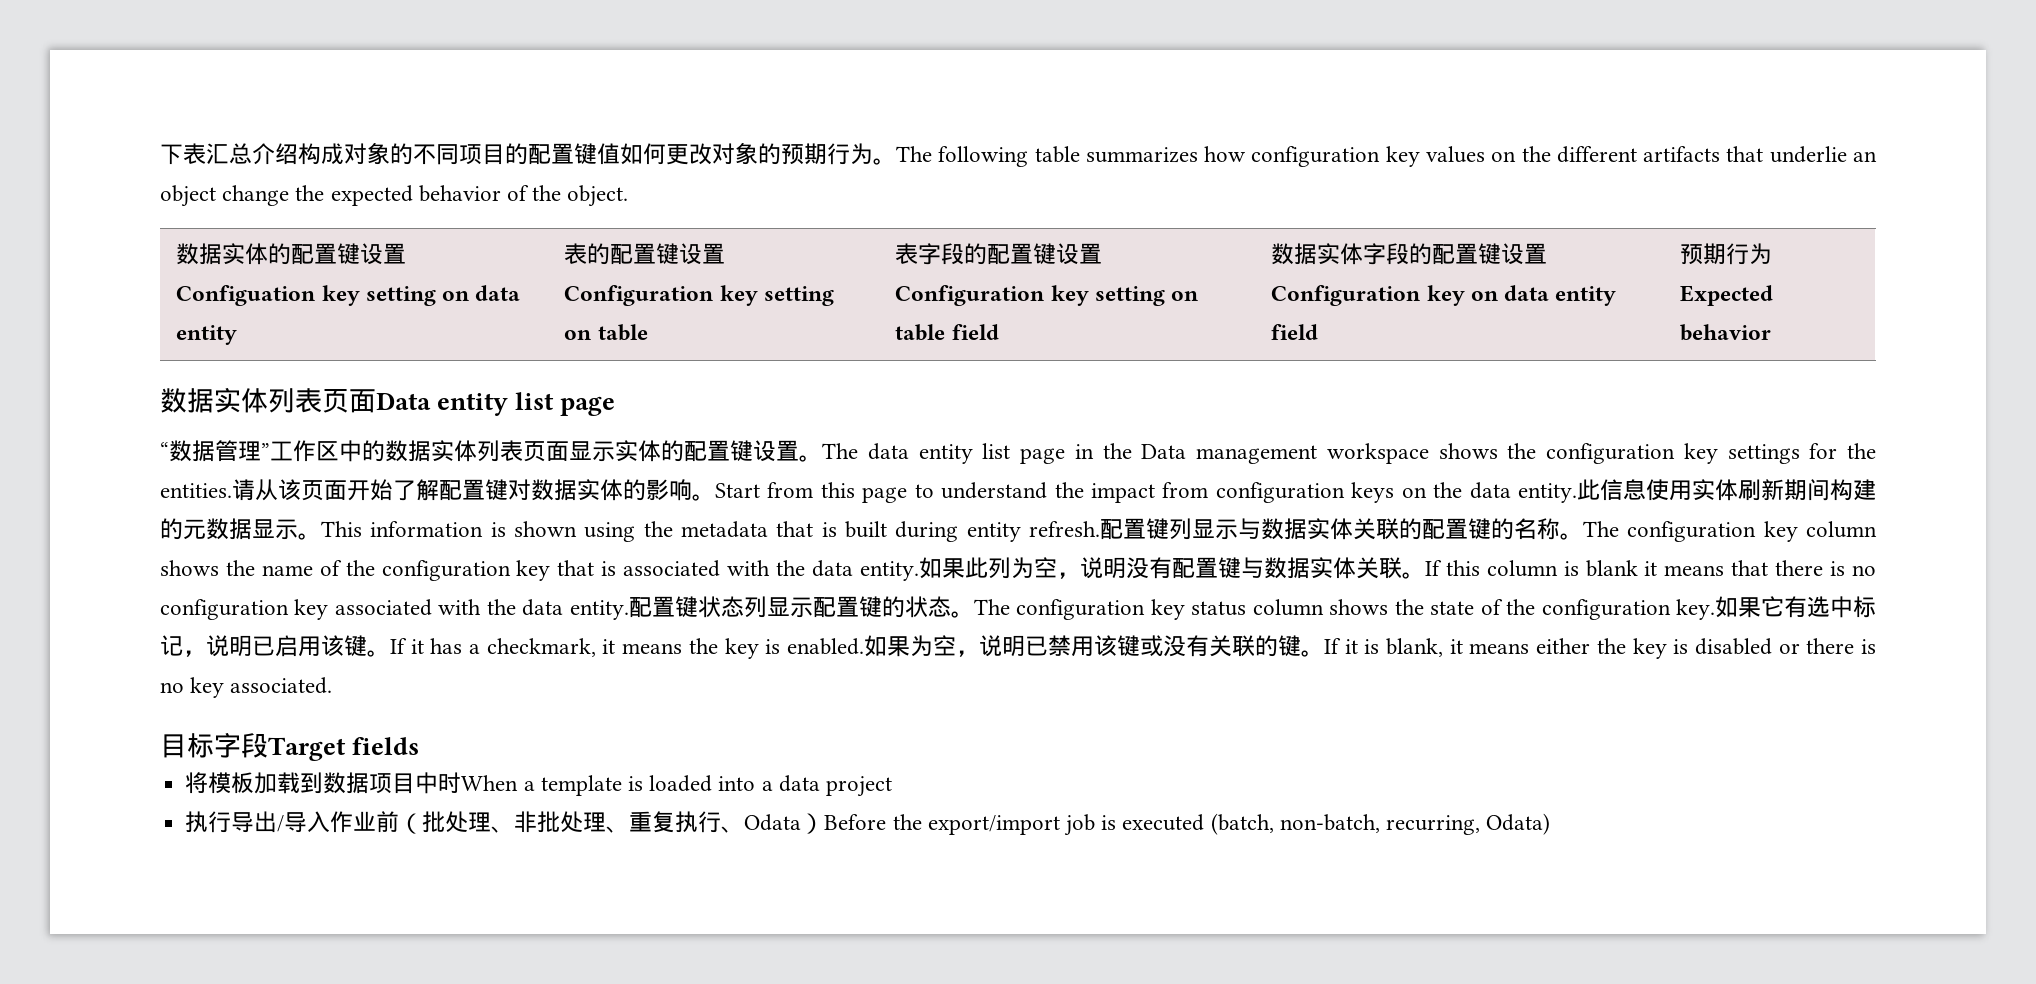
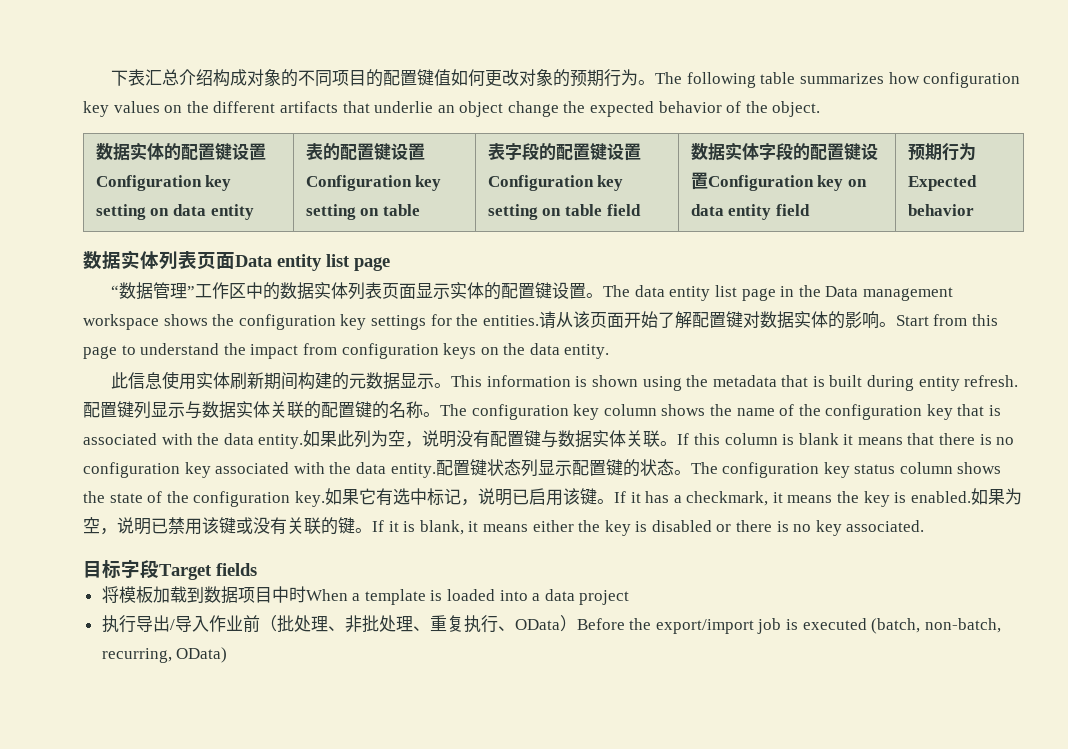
- 数据实体的配置键设置Configuation key setting on data entity
+ 数据实体的配置键设置Configuration key setting on data entity
- Start from this page to understand the impact from configuration keys on the data entity.此信息使用实体刷新期间构建的元数据显示。
+ Start from this page to understand the impact from configuration keys on the data entity.
+ 此信息使用实体刷新期间构建的元数据显示。
- 执行导出/导入作业前（批处理、非批处理、重复执行、Odata）Before the export/import job is executed (batch, non-batch, recurring, Odata)
+ 执行导出/导入作业前（批处理、非批处理、重复执行、OData）Before the export/import job is executed (batch, non-batch, recurring, OData)

